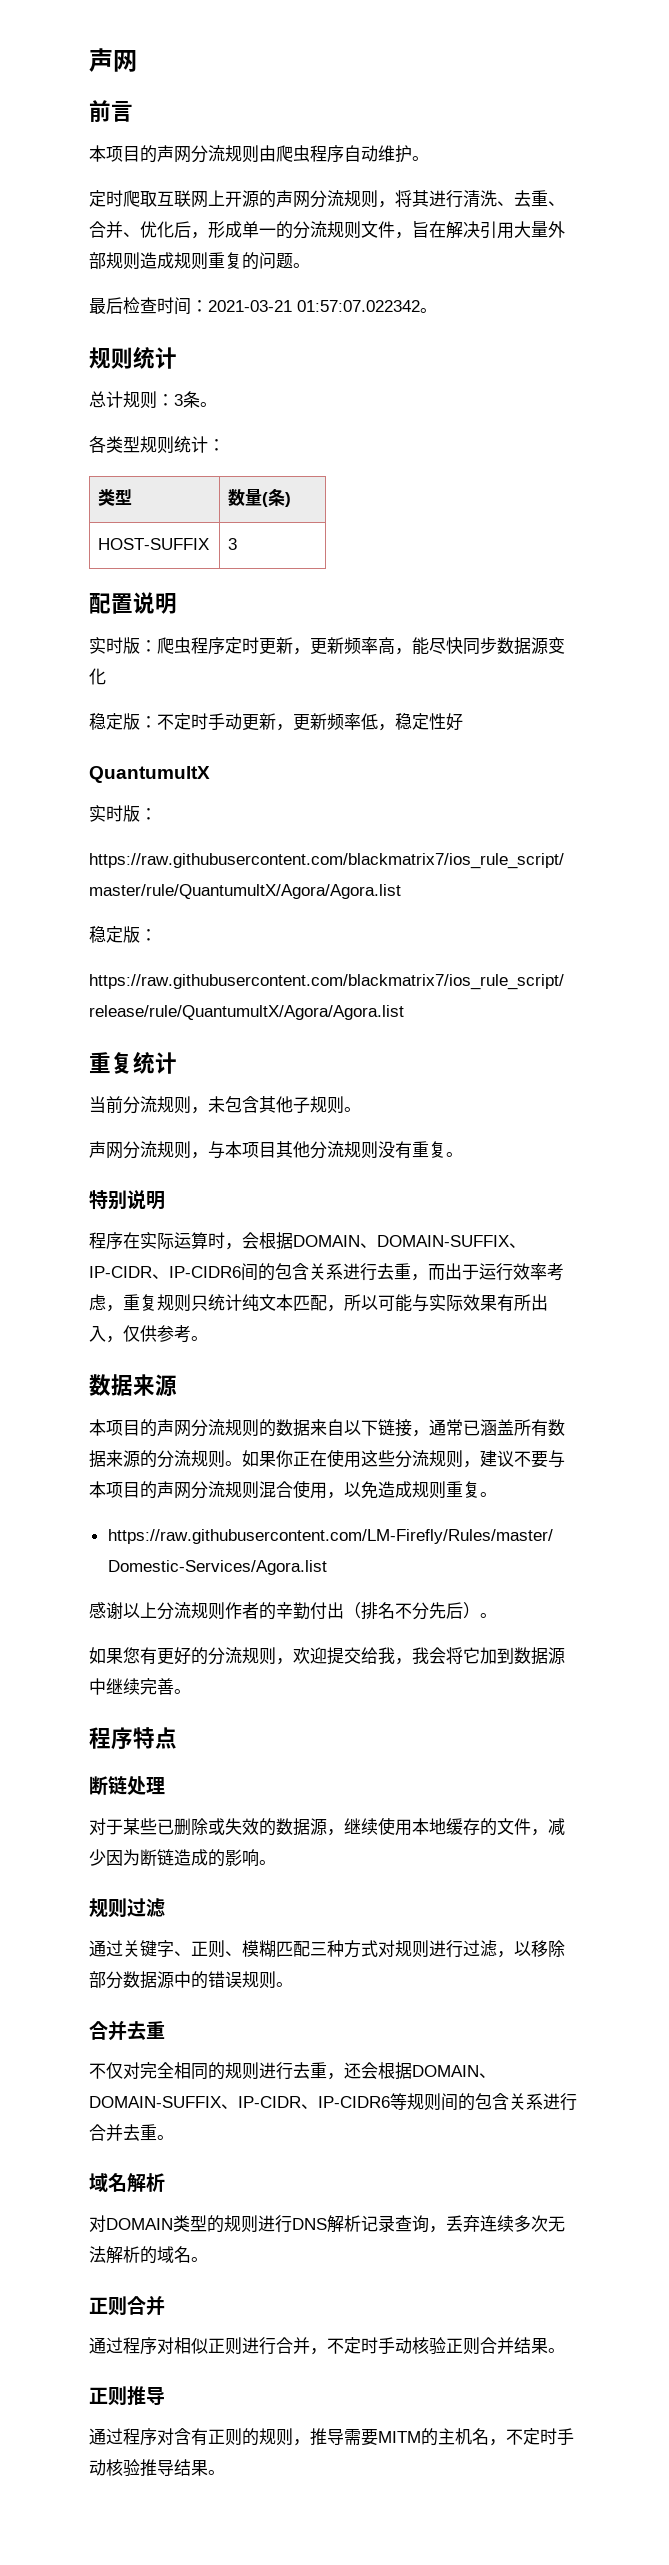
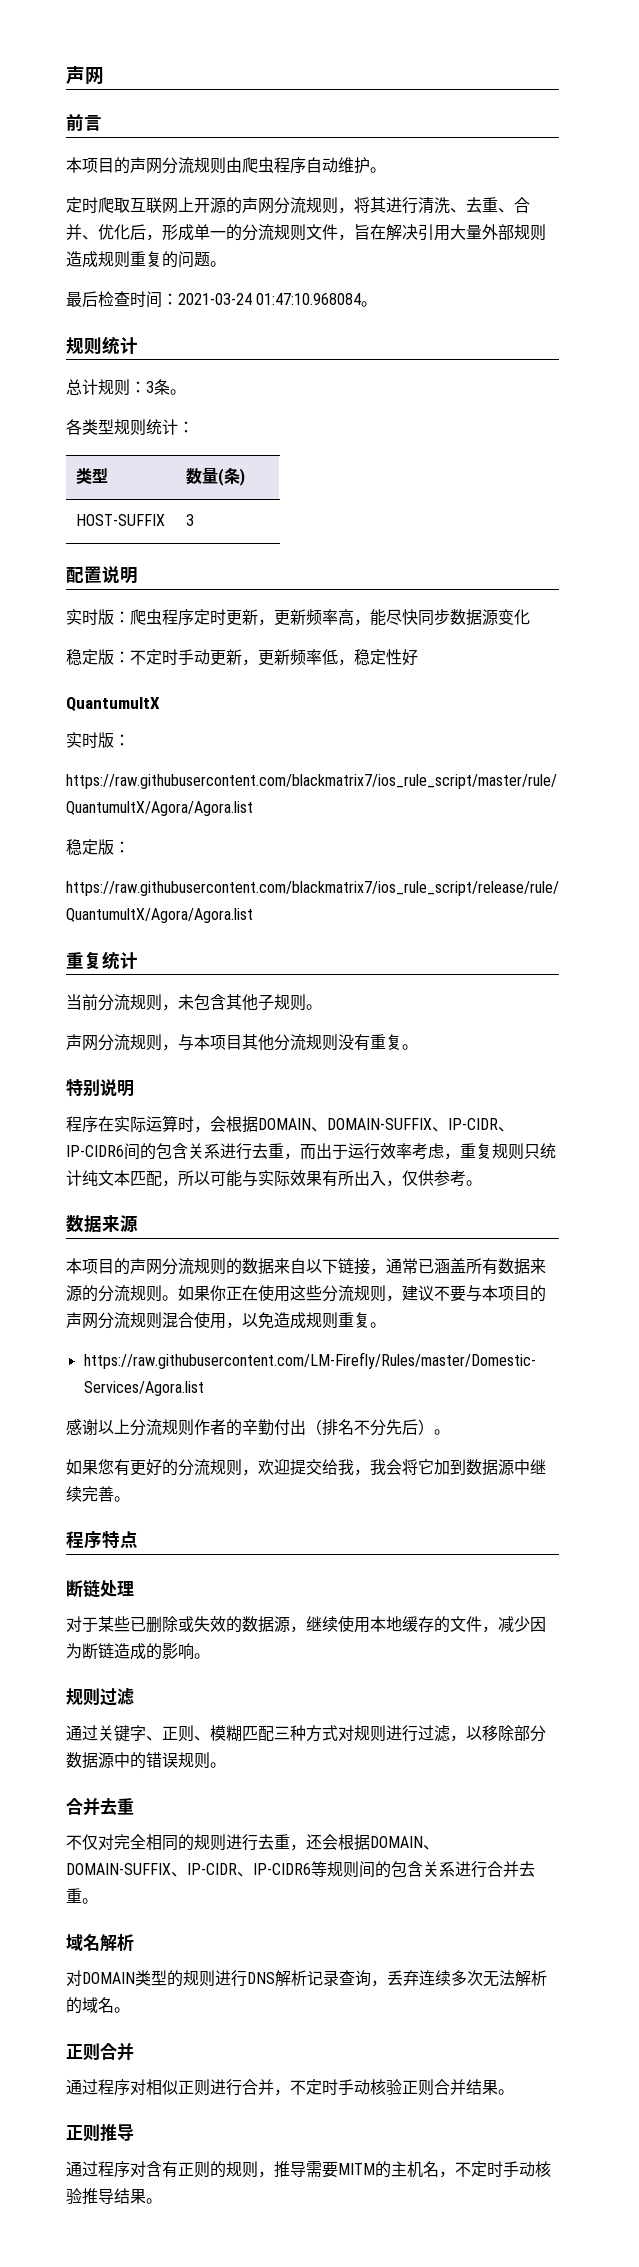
- 最后检查时间：2021-03-21 01:57:07.022342。
+ 最后检查时间：2021-03-24 01:47:10.968084。

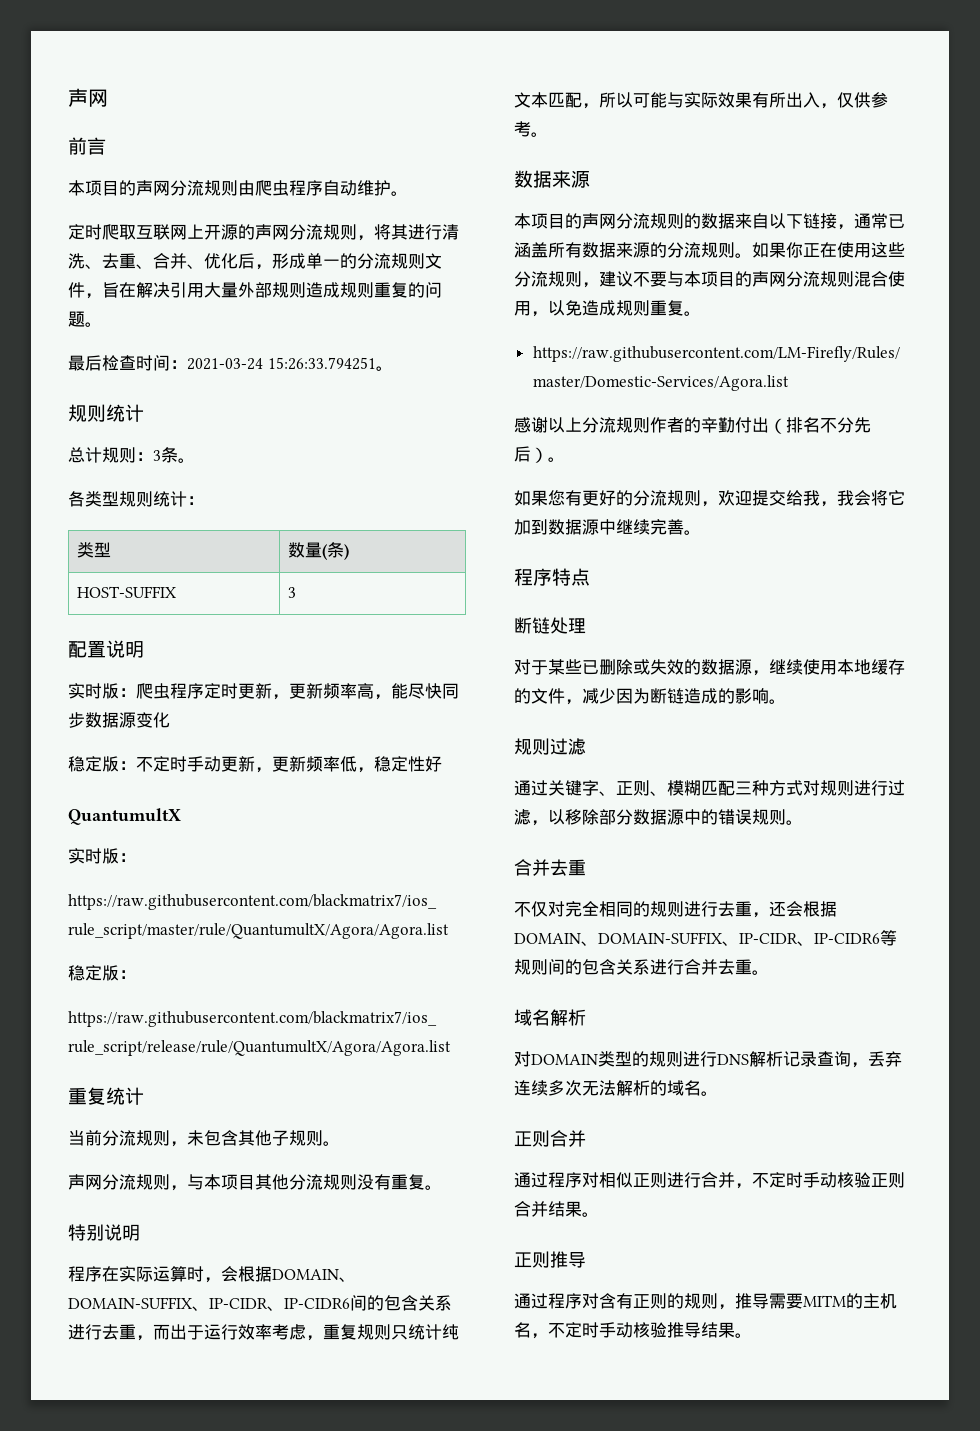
- 最后检查时间：2021-03-24 01:47:10.968084。
+ 最后检查时间：2021-03-24 15:26:33.794251。

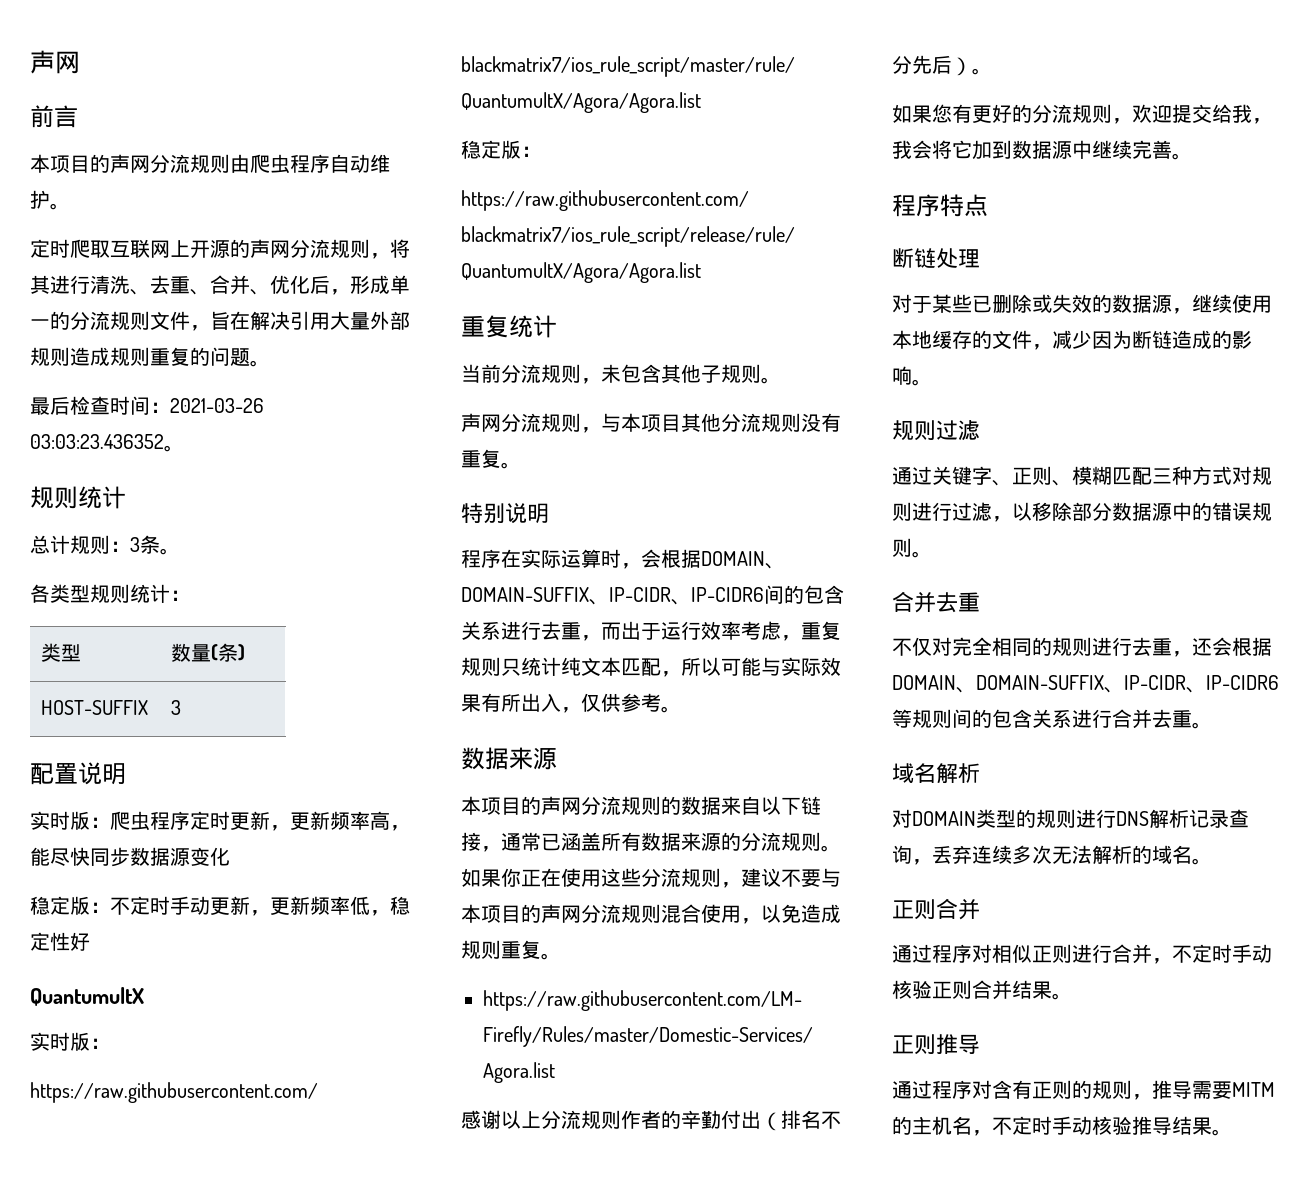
- 最后检查时间：2021-03-24 15:26:33.794251。
+ 最后检查时间：2021-03-26 03:03:23.436352。

